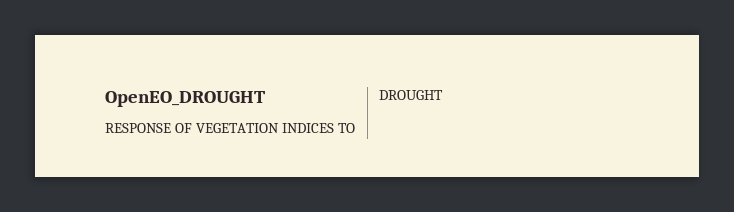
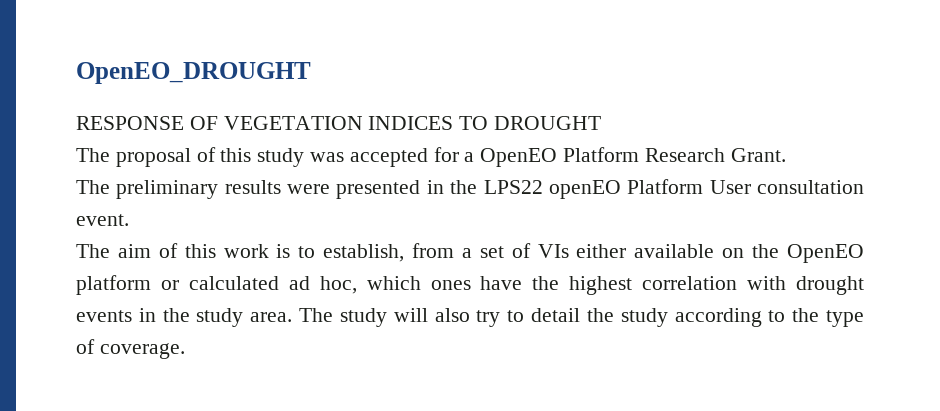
+ The proposal of this study was accepted for a OpenEO Platform Research Grant.
+ The preliminary results were presented in the LPS22 openEO Platform User consultation event.
+ The aim of this work is to establish, from a set of VIs either available on the OpenEO platform or calculated ad hoc, which ones have the highest correlation with drought events in the study area. The study will also try to detail the study according to the type of coverage.

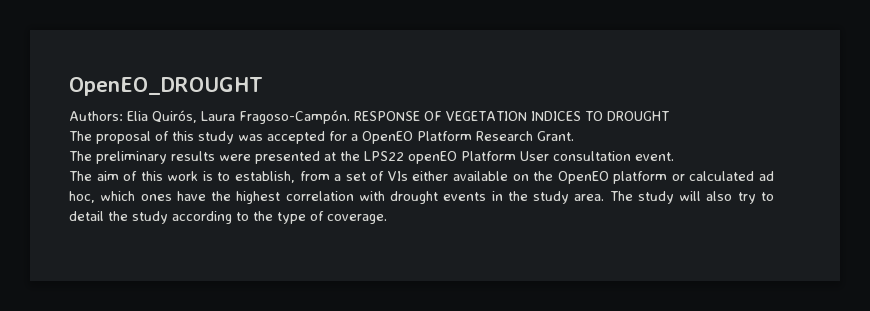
+ Authors: Elia Quirós, Laura Fragoso-Campón.
- The preliminary results were presented in the LPS22 openEO Platform User consultation event.
+ The preliminary results were presented at the LPS22 openEO Platform User consultation event.

